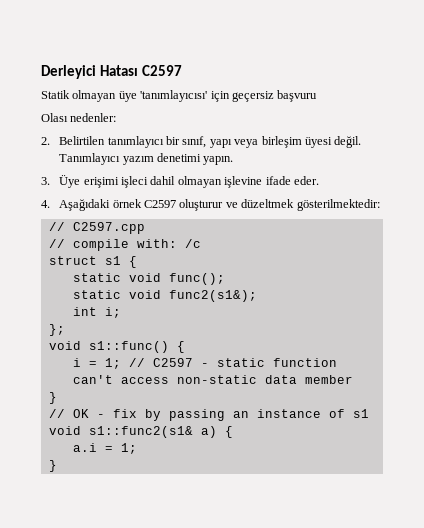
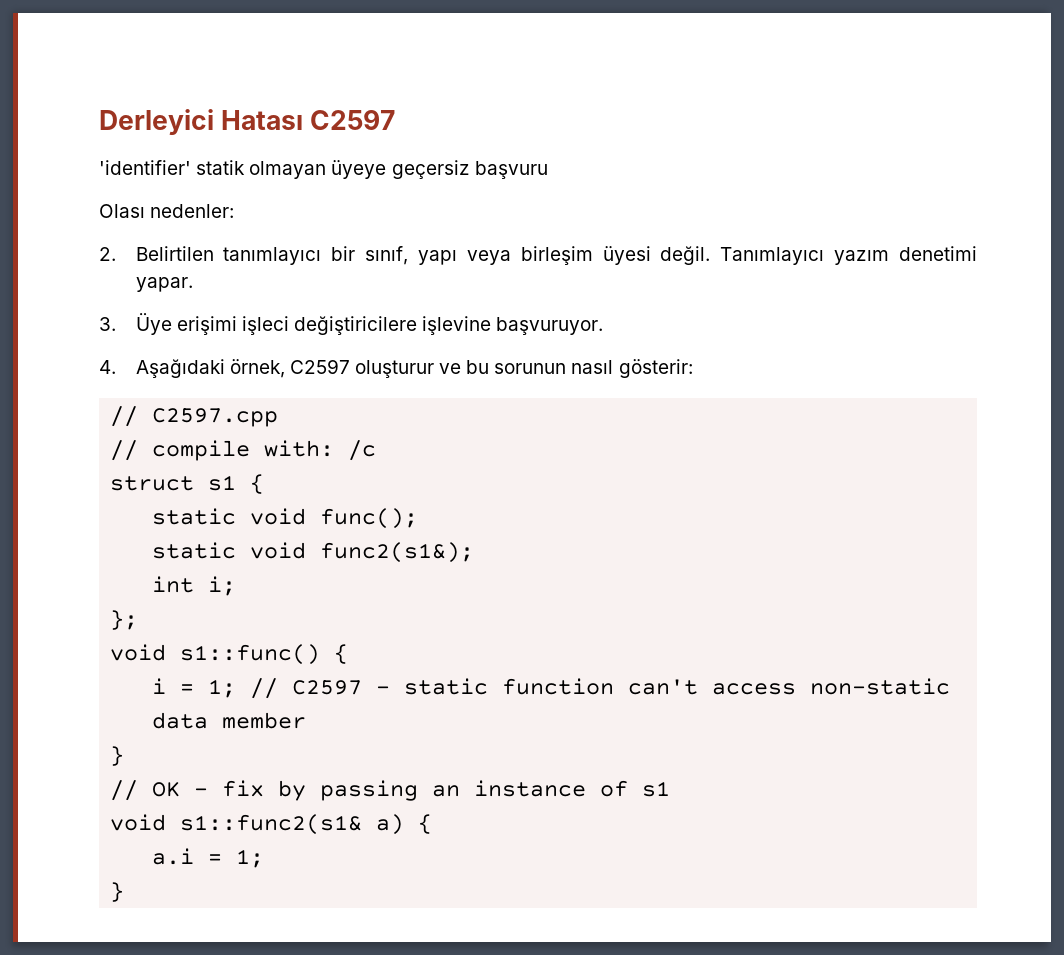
- Statik olmayan üye 'tanımlayıcısı' için geçersiz başvuru
+ 'identifier' statik olmayan üyeye geçersiz başvuru
- Tanımlayıcı yazım denetimi yapın.
+ Tanımlayıcı yazım denetimi yapar.
- 3. Üye erişimi işleci dahil olmayan işlevine ifade eder.
+ 3. Üye erişimi işleci değiştiricilere işlevine başvuruyor.
- 4. Aşağıdaki örnek C2597 oluşturur ve düzeltmek gösterilmektedir:
+ 4. Aşağıdaki örnek, C2597 oluşturur ve bu sorunun nasıl gösterir:

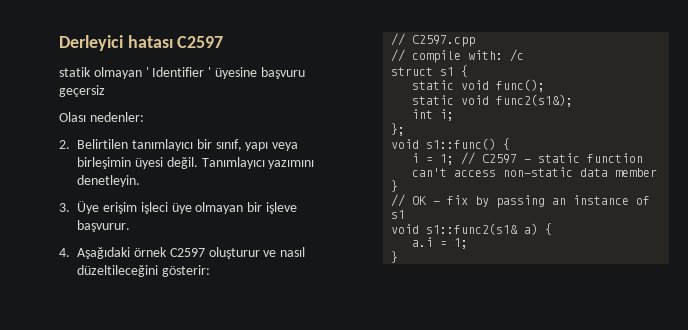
- Derleyici Hatası C2597
+ Derleyici hatası C2597
- 'identifier' statik olmayan üyeye geçersiz başvuru
+ statik olmayan ' Identifier ' üyesine başvuru geçersiz
- 2. Belirtilen tanımlayıcı bir sınıf, yapı veya birleşim üyesi değil.
+ 2. Belirtilen tanımlayıcı bir sınıf, yapı veya birleşimin üyesi değil.
- Tanımlayıcı yazım denetimi yapar.
+ Tanımlayıcı yazımını denetleyin.
- 3. Üye erişimi işleci değiştiricilere işlevine başvuruyor.
+ 3. Üye erişim işleci üye olmayan bir işleve başvurur.
- 4. Aşağıdaki örnek, C2597 oluşturur ve bu sorunun nasıl gösterir:
+ 4. Aşağıdaki örnek C2597 oluşturur ve nasıl düzeltileceğini gösterir:

